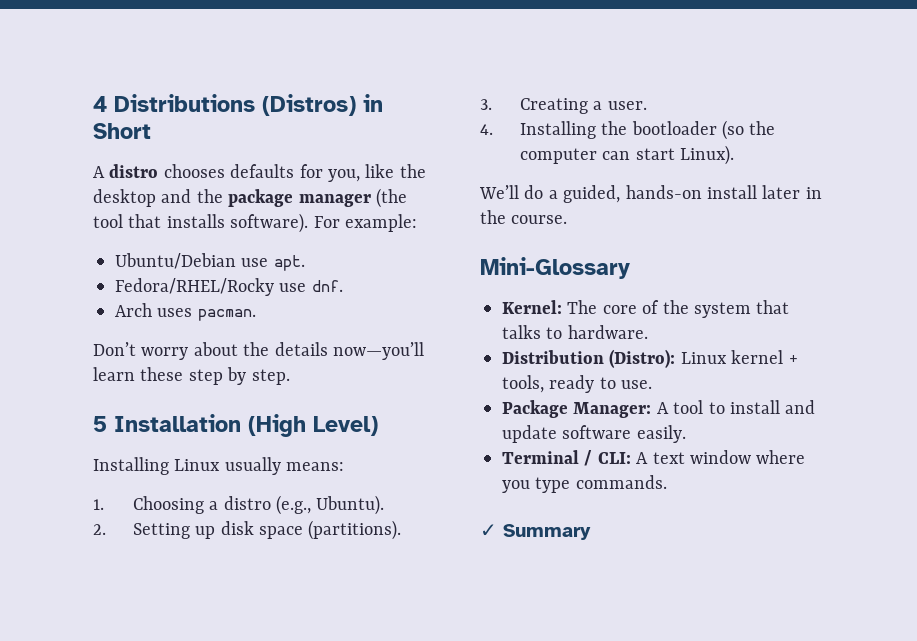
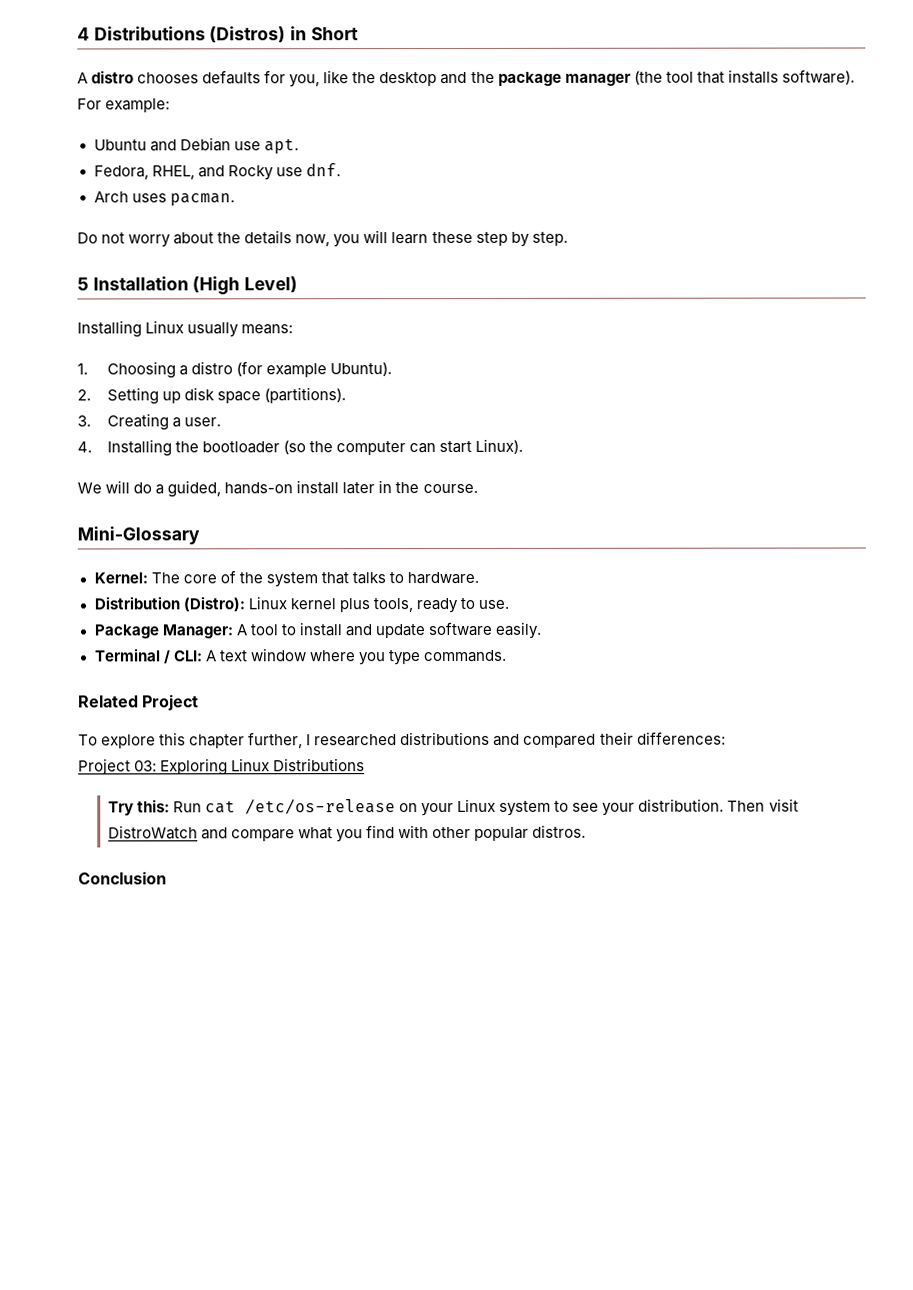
- Ubuntu/Debian use apt.
+ Ubuntu and Debian use apt.
- Fedora/RHEL/Rocky use dnf.
+ Fedora, RHEL, and Rocky use dnf.
- Don’t worry about the details now—you’ll learn these step by step.
+ Do not worry about the details now, you will learn these step by step.
- 1. Choosing a distro (e.g., Ubuntu).
+ 1. Choosing a distro (for example Ubuntu).
- We’ll do a guided, hands-on install later in the course.
+ We will do a guided, hands-on install later in the course.
- Distribution (Distro): Linux kernel + tools, ready to use.
+ Distribution (Distro): Linux kernel plus tools, ready to use.
- ✓ Summary
+ Related Project
+ To explore this chapter further, I researched distributions and compared their differences:
+ Project 03: Exploring Linux Distributions
+ Try this: Run cat /etc/os-release on your Linux system to see your distribution. Then visit DistroWatch and compare what you find with other popular distros.
+ Conclusion

